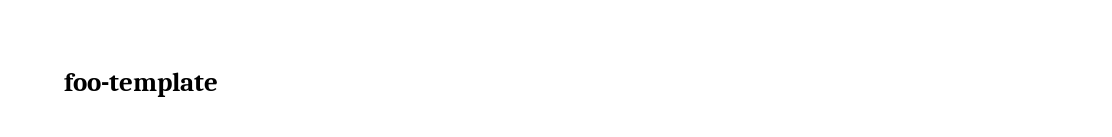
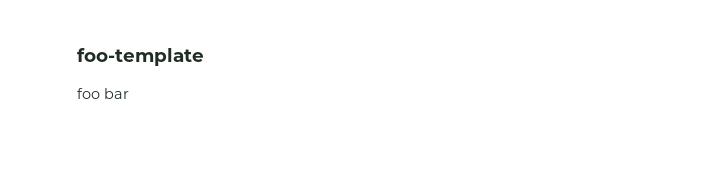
+ foo bar

